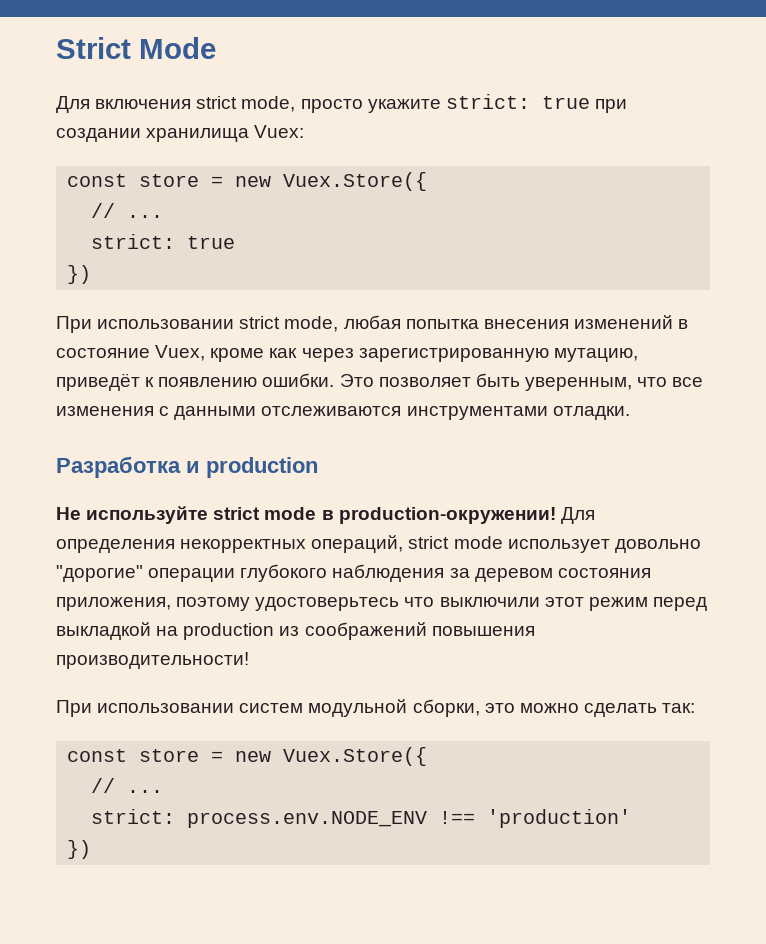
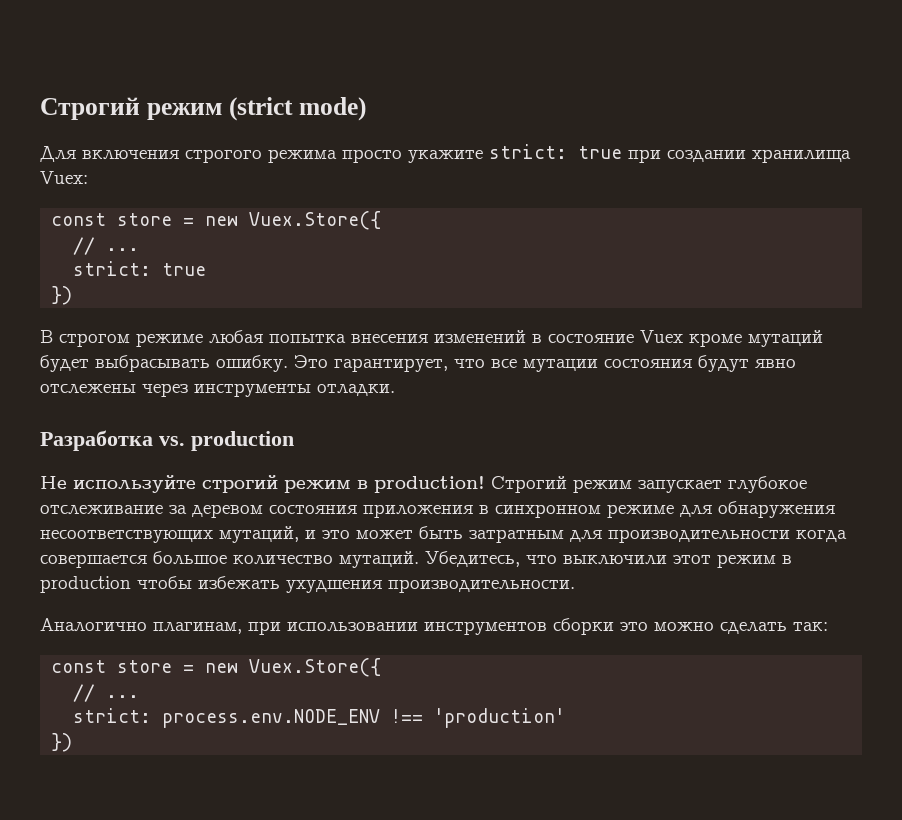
- Strict Mode
+ Строгий режим (strict mode)
- Для включения strict mode, просто укажите strict: true при создании хранилища Vuex:
+ Для включения строгого режима просто укажите strict: true при создании хранилища Vuex:
- При использовании strict mode, любая попытка внесения изменений в состояние Vuex, кроме как через зарегистрированную мутацию, приведёт к появлению ошибки. Это позволяет быть уверенным, что все изменения с данными отслеживаются инструментами отладки.
+ В строгом режиме любая попытка внесения изменений в состояние Vuex кроме мутаций будет выбрасывать ошибку. Это гарантирует, что все мутации состояния будут явно отслежены через инструменты отладки.
- Разработка и production
+ Разработка vs. production
- Не используйте strict mode в production-окружении! Для определения некорректных операций, strict mode использует довольно "дорогие" операции глубокого наблюдения за деревом состояния приложения, поэтому удостоверьтесь что выключили этот режим перед выкладкой на production из соображений повышения производительности!
- При использовании систем модульной сборки, это можно сделать так:
+ Не используйте строгий режим в production! Строгий режим запускает глубокое отслеживание за деревом состояния приложения в синхронном режиме для обнаружения несоответствующих мутаций, и это может быть затратным для производительности когда совершается большое количество мутаций. Убедитесь, что выключили этот режим в production чтобы избежать ухудшения производительности.
+ Аналогично плагинам, при использовании инструментов сборки это можно сделать так:

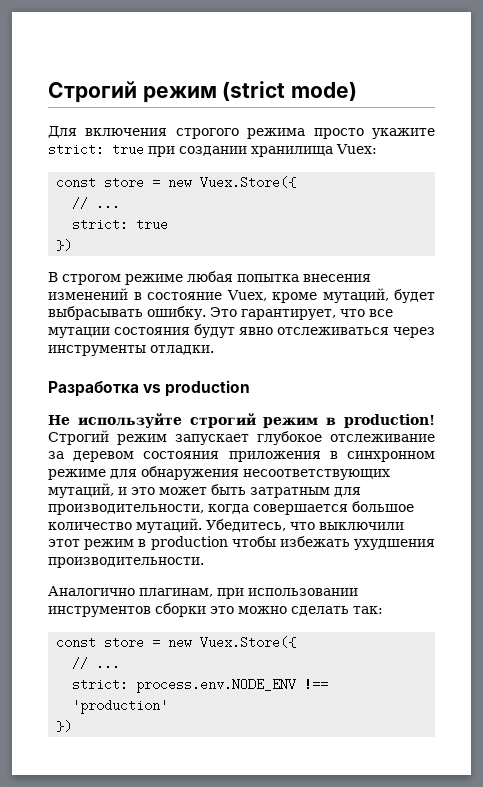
- В строгом режиме любая попытка внесения изменений в состояние Vuex кроме мутаций будет выбрасывать ошибку.
+ В строгом режиме любая попытка внесения изменений в состояние Vuex, кроме мутаций, будет выбрасывать ошибку.
- Это гарантирует, что все мутации состояния будут явно отслежены через инструменты отладки.
+ Это гарантирует, что все мутации состояния будут явно отслеживаться через инструменты отладки.
- Разработка vs. production
+ Разработка vs production
- Строгий режим запускает глубокое отслеживание за деревом состояния приложения в синхронном режиме для обнаружения несоответствующих мутаций, и это может быть затратным для производительности когда совершается большое количество мутаций.
+ Строгий режим запускает глубокое отслеживание за деревом состояния приложения в синхронном режиме для обнаружения несоответствующих мутаций, и это может быть затратным для производительности, когда совершается большое количество мутаций.

